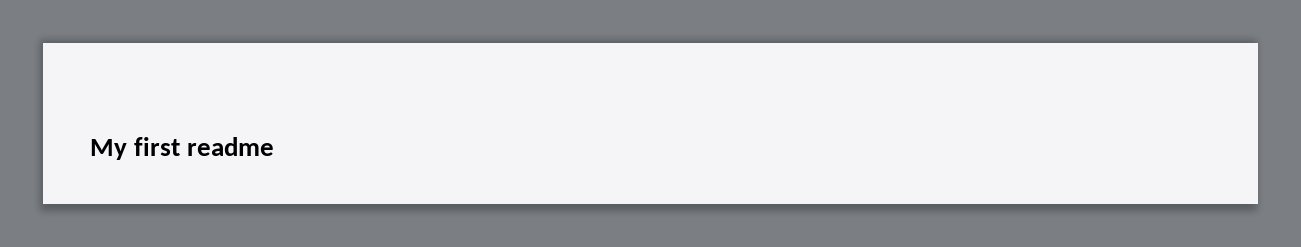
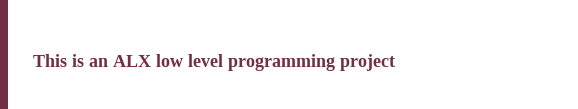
- My first readme
+ This is an ALX low level programming project

